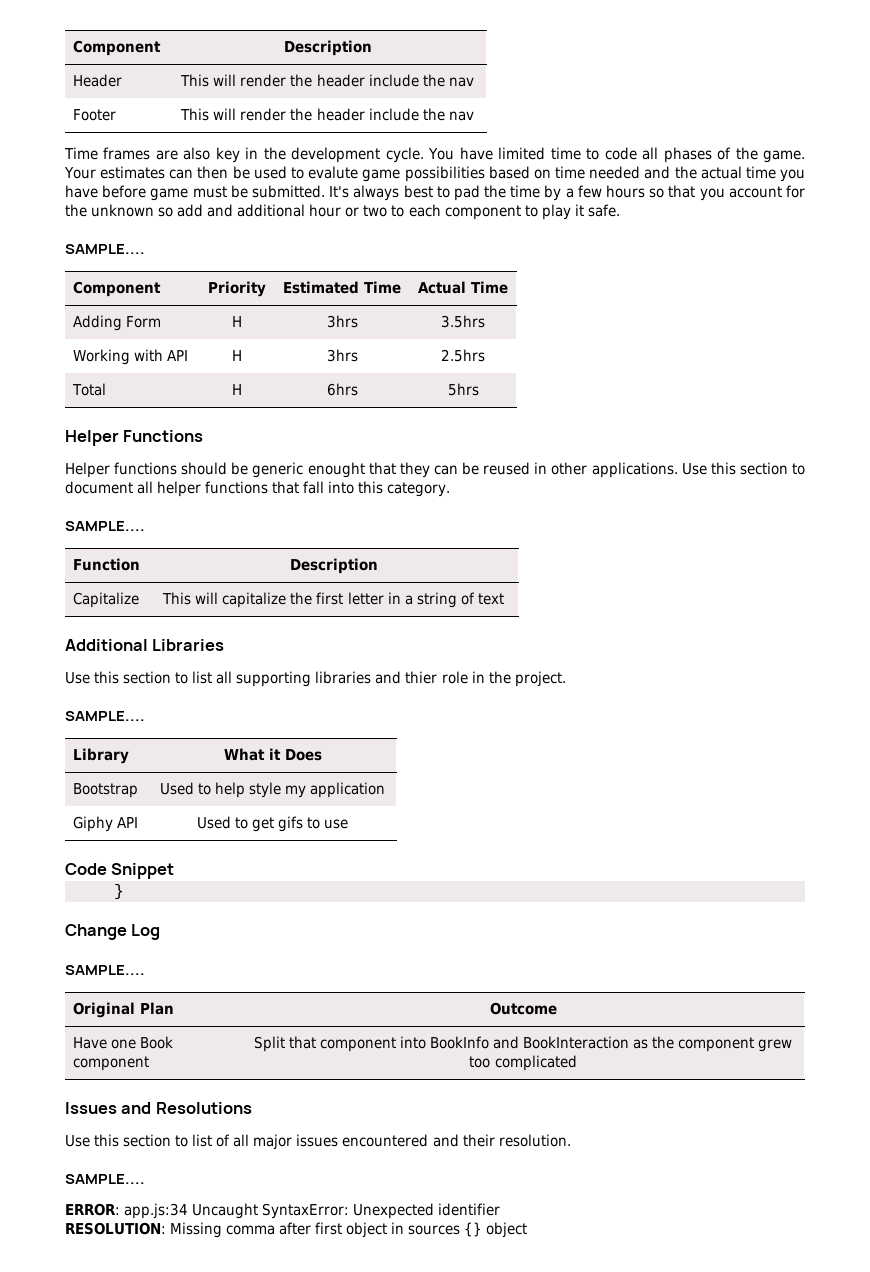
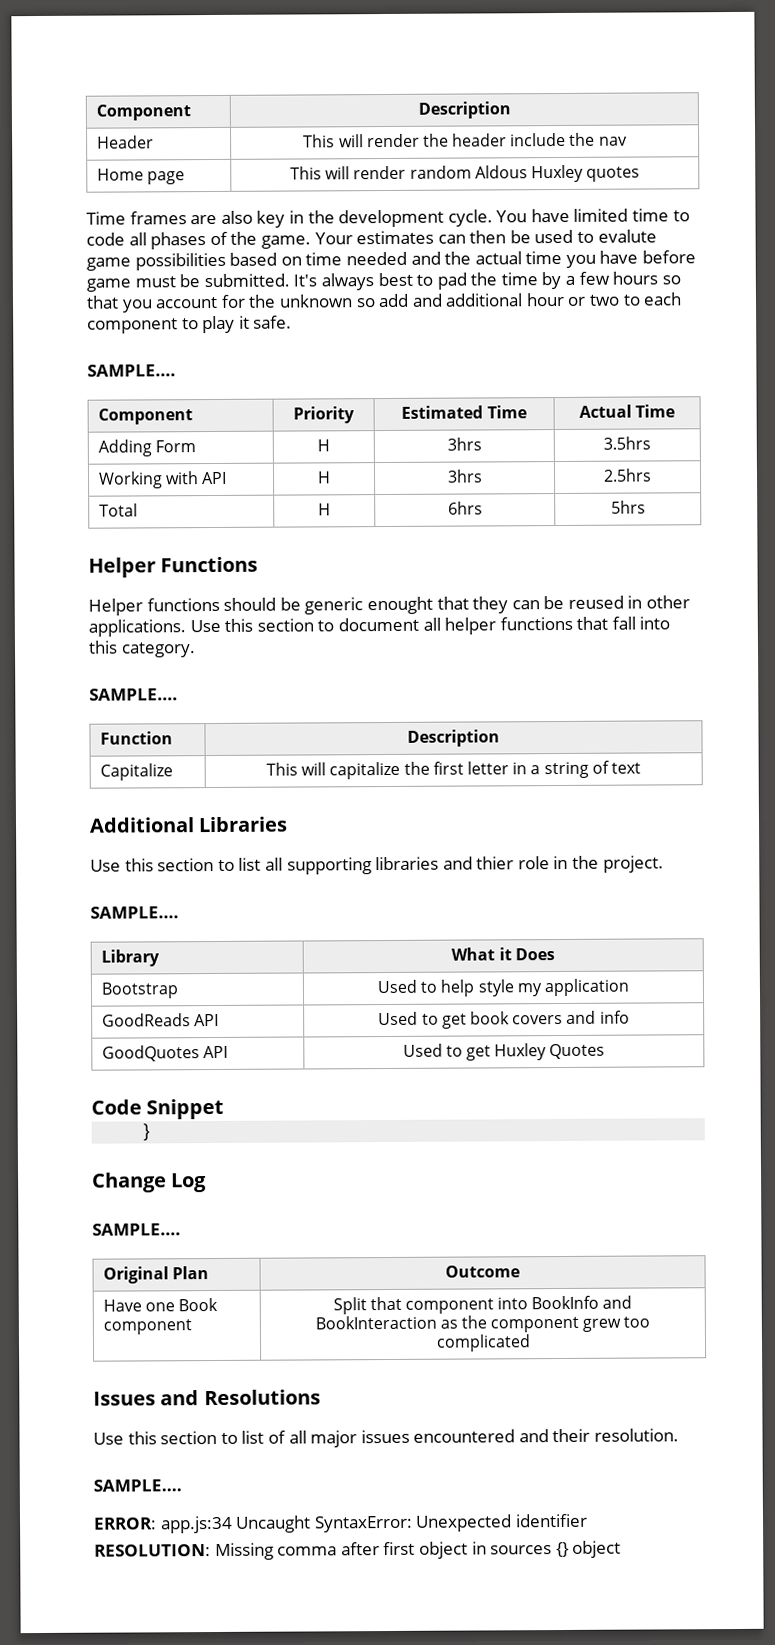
- Footer | This will render the header include the nav
+ Home page | This will render random Aldous Huxley quotes
- Giphy API | Used to get gifs to use
+ GoodReads API | Used to get book covers and info
+ GoodQuotes API | Used to get Huxley Quotes

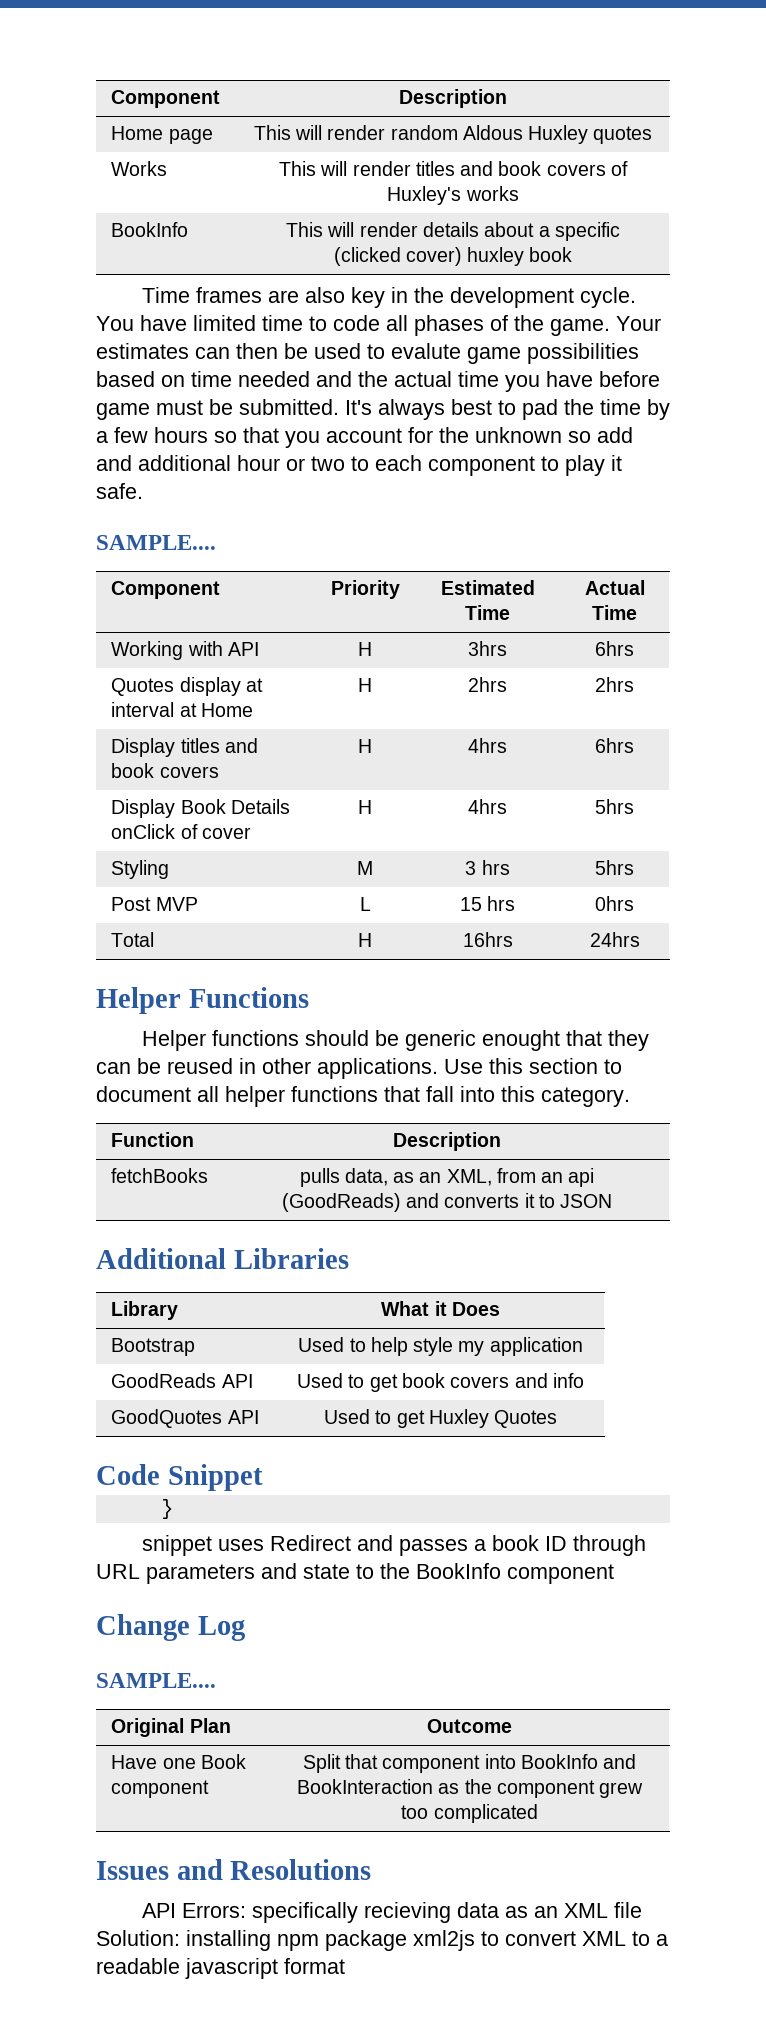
- Header | This will render the header include the nav
+ Works | This will render titles and book covers of Huxley's works
+ BookInfo | This will render details about a specific (clicked cover) huxley book
- Adding Form | H | 3hrs | 3.5hrs
- Working with API | H | 3hrs | 2.5hrs
+ Working with API | H | 3hrs | 6hrs
+ Quotes display at interval at Home | H | 2hrs | 2hrs
+ Display titles and book covers | H | 4hrs | 6hrs
+ Display Book Details onClick of cover | H | 4hrs | 5hrs
+ Styling | M | 3 hrs | 5hrs
+ Post MVP | L | 15 hrs | 0hrs
- Total | H | 6hrs | 5hrs
+ Total | H | 16hrs | 24hrs
  Use this section to document all helper functions that fall into this category.
- SAMPLE....
- Capitalize | This will capitalize the first letter in a string of text
+ fetchBooks | pulls data, as an XML, from an api (GoodReads) and converts it to JSON
  Additional Libraries
- Use this section to list all supporting libraries and thier role in the project.
- SAMPLE....
+ snippet uses Redirect and passes a book ID through URL parameters and state to the BookInfo component
- Use this section to list of all major issues encountered and their resolution.
- SAMPLE....
- ERROR: app.js:34 Uncaught SyntaxError: Unexpected identifier
- RESOLUTION: Missing comma after first object in sources {} object
+ API Errors: specifically recieving data as an XML file Solution: installing npm package xml2js to convert XML to a readable javascript format

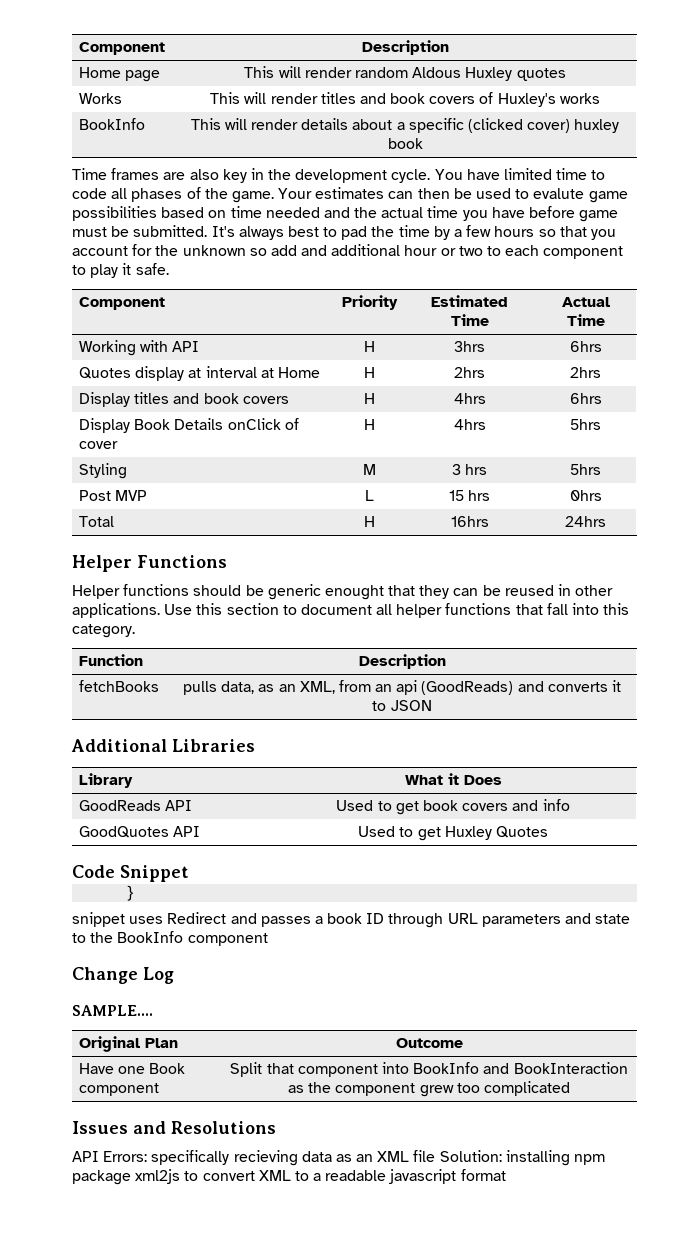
  It's always best to pad the time by a few hours so that you account for the unknown so add and additional hour or two to each component to play it safe.
- SAMPLE....
- Bootstrap | Used to help style my application

